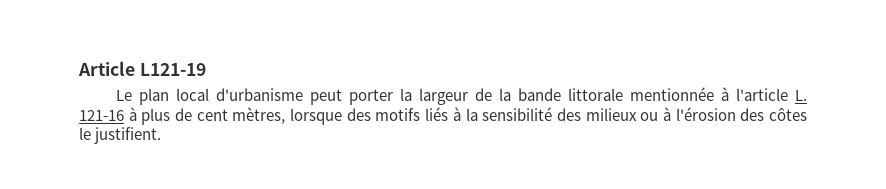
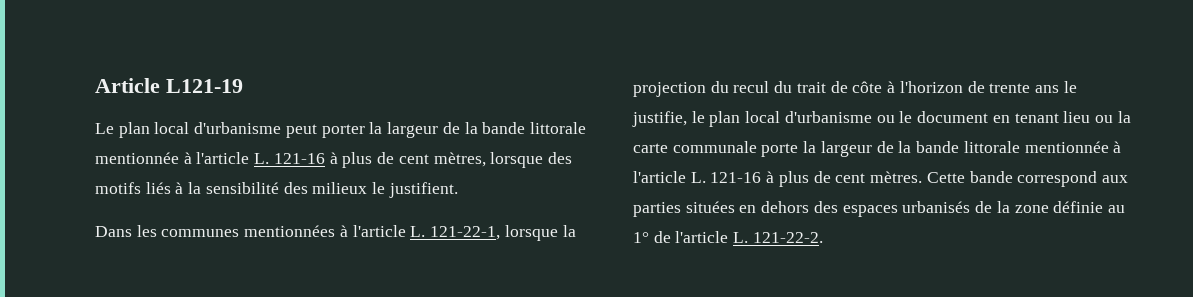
- Le plan local d'urbanisme peut porter la largeur de la bande littorale mentionnée à l'article L. 121-16 à plus de cent mètres, lorsque des motifs liés à la sensibilité des milieux ou à l'érosion des côtes le justifient.
+ Le plan local d'urbanisme peut porter la largeur de la bande littorale mentionnée à l'article L. 121-16 à plus de cent mètres, lorsque des motifs liés à la sensibilité des milieux le justifient.
+ Dans les communes mentionnées à l'article L. 121-22-1, lorsque la projection du recul du trait de côte à l'horizon de trente ans le justifie, le plan local d'urbanisme ou le document en tenant lieu ou la carte communale porte la largeur de la bande littorale mentionnée à l'article L. 121-16 à plus de cent mètres. Cette bande correspond aux parties situées en dehors des espaces urbanisés de la zone définie au 1° de l'article L. 121-22-2.

